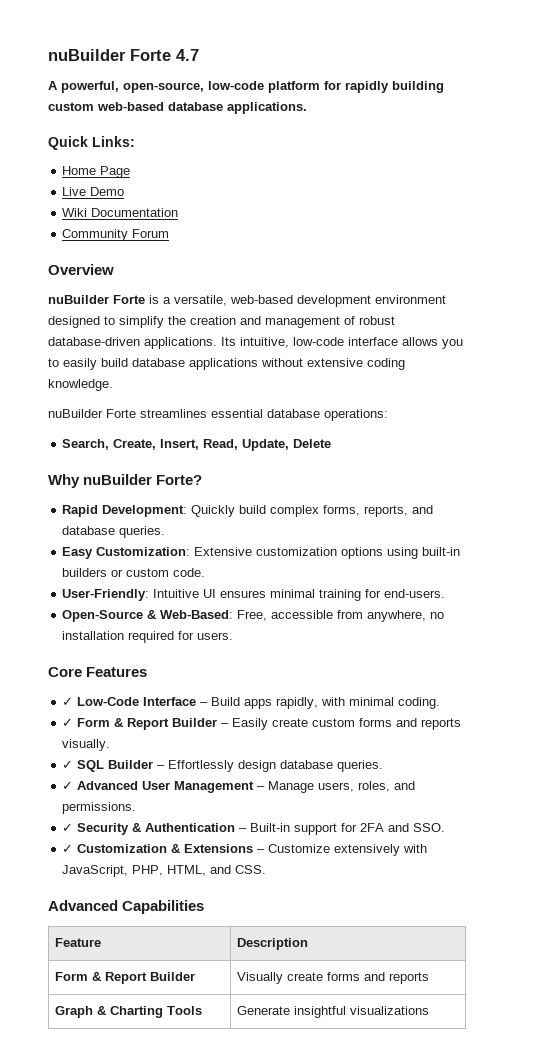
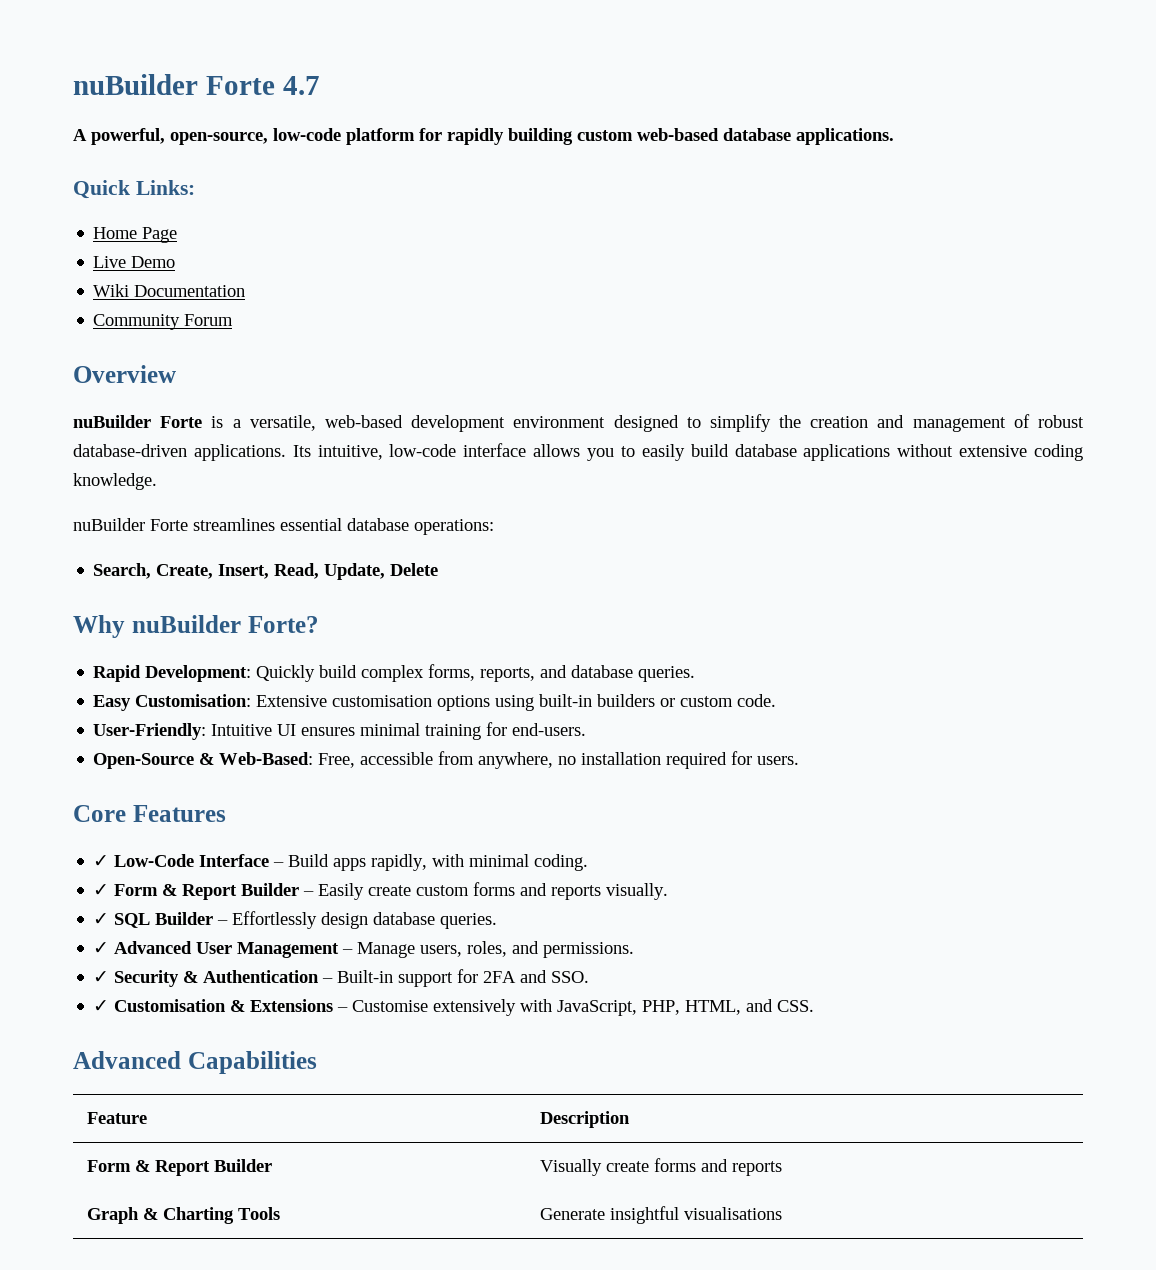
- Easy Customization: Extensive customization options using built-in builders or custom code.
+ Easy Customisation: Extensive customisation options using built-in builders or custom code.
- ✓ Customization & Extensions – Customize extensively with JavaScript, PHP, HTML, and CSS.
+ ✓ Customisation & Extensions – Customise extensively with JavaScript, PHP, HTML, and CSS.
- Graph & Charting Tools | Generate insightful visualizations
+ Graph & Charting Tools | Generate insightful visualisations

